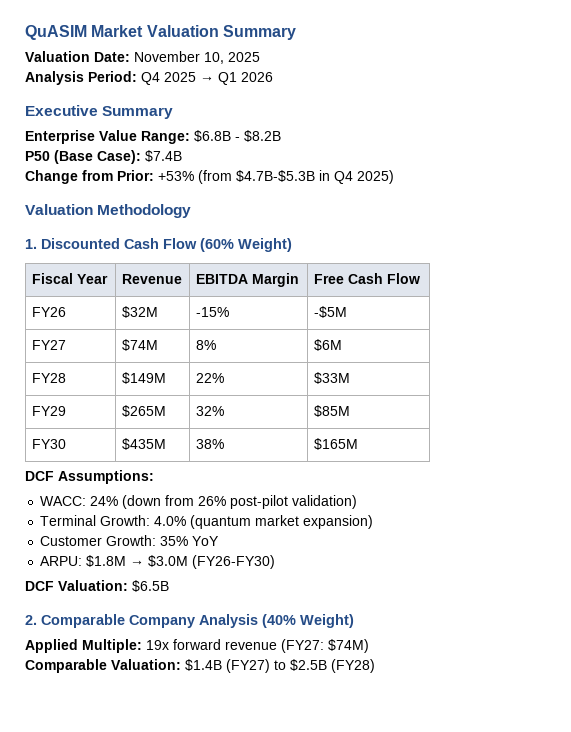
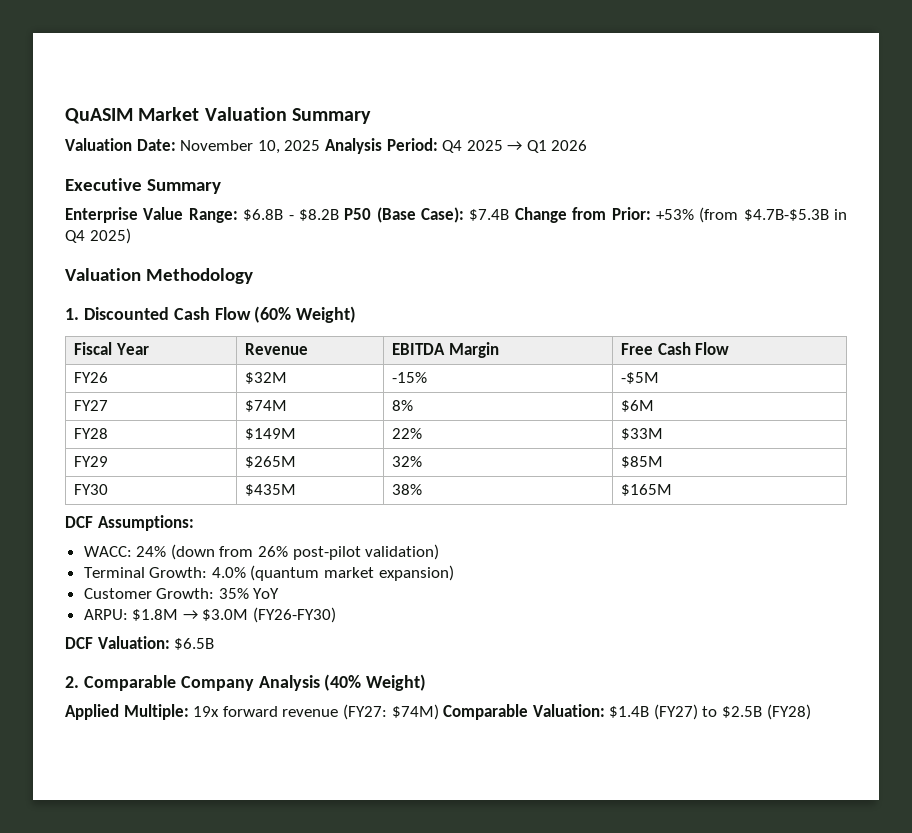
- Valuation Date: November 10, 2025
- Analysis Period: Q4 2025 → Q1 2026
+ Valuation Date: November 10, 2025 Analysis Period: Q4 2025 → Q1 2026
- Enterprise Value Range: $6.8B - $8.2B
- P50 (Base Case): $7.4B
- Change from Prior: +53% (from $4.7B-$5.3B in Q4 2025)
+ Enterprise Value Range: $6.8B - $8.2B P50 (Base Case): $7.4B Change from Prior: +53% (from $4.7B-$5.3B in Q4 2025)
- Applied Multiple: 19x forward revenue (FY27: $74M)
- Comparable Valuation: $1.4B (FY27) to $2.5B (FY28)
+ Applied Multiple: 19x forward revenue (FY27: $74M) Comparable Valuation: $1.4B (FY27) to $2.5B (FY28)

